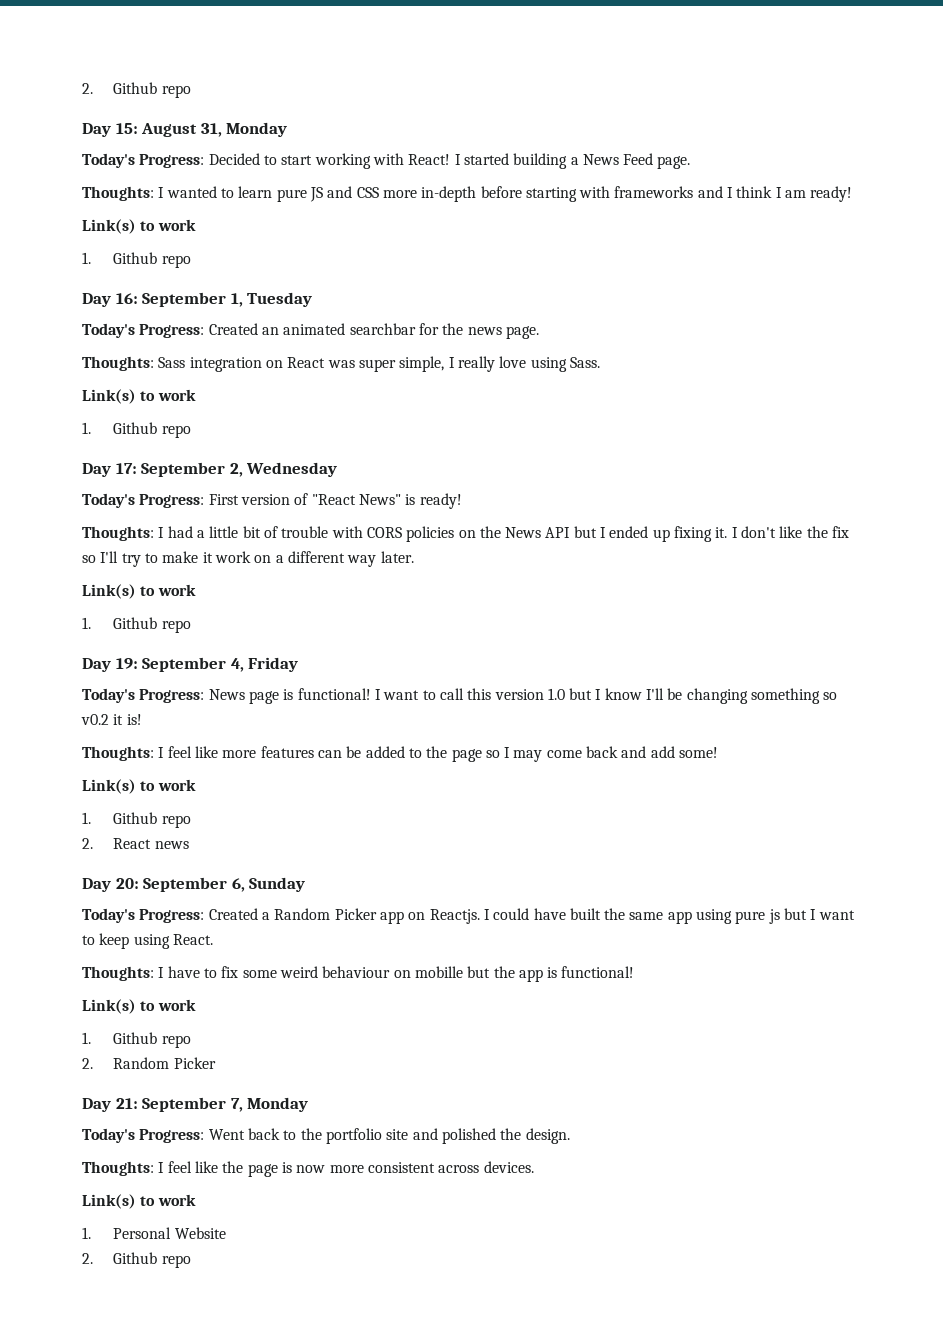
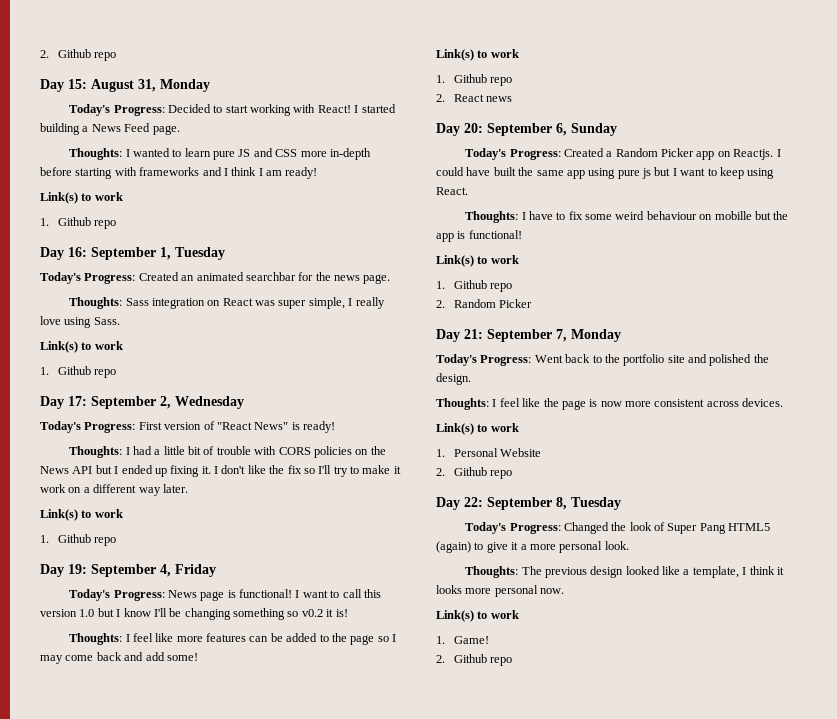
+ Day 22: September 8, Tuesday
+ Today's Progress: Changed the look of Super Pang HTML5 (again) to give it a more personal look.
+ Thoughts: The previous design looked like a template, I think it looks more personal now.
+ Link(s) to work
+ 1. Game!
+ 2. Github repo

